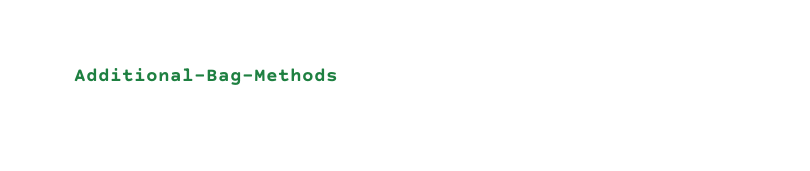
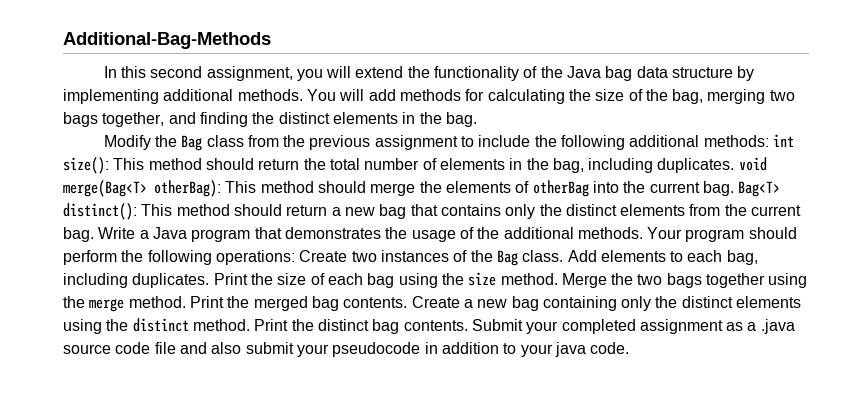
+ In this second assignment, you will extend the functionality of the Java bag data structure by implementing additional methods. You will add methods for calculating the size of the bag, merging two bags together, and finding the distinct elements in the bag.
+ Modify the Bag class from the previous assignment to include the following additional methods: int size(): This method should return the total number of elements in the bag, including duplicates. void merge(Bag<T> otherBag): This method should merge the elements of otherBag into the current bag. Bag<T> distinct(): This method should return a new bag that contains only the distinct elements from the current bag. Write a Java program that demonstrates the usage of the additional methods. Your program should perform the following operations: Create two instances of the Bag class. Add elements to each bag, including duplicates. Print the size of each bag using the size method. Merge the two bags together using the merge method. Print the merged bag contents. Create a new bag containing only the distinct elements using the distinct method. Print the distinct bag contents. Submit your completed assignment as a .java source code file and also submit your pseudocode in addition to your java code.

